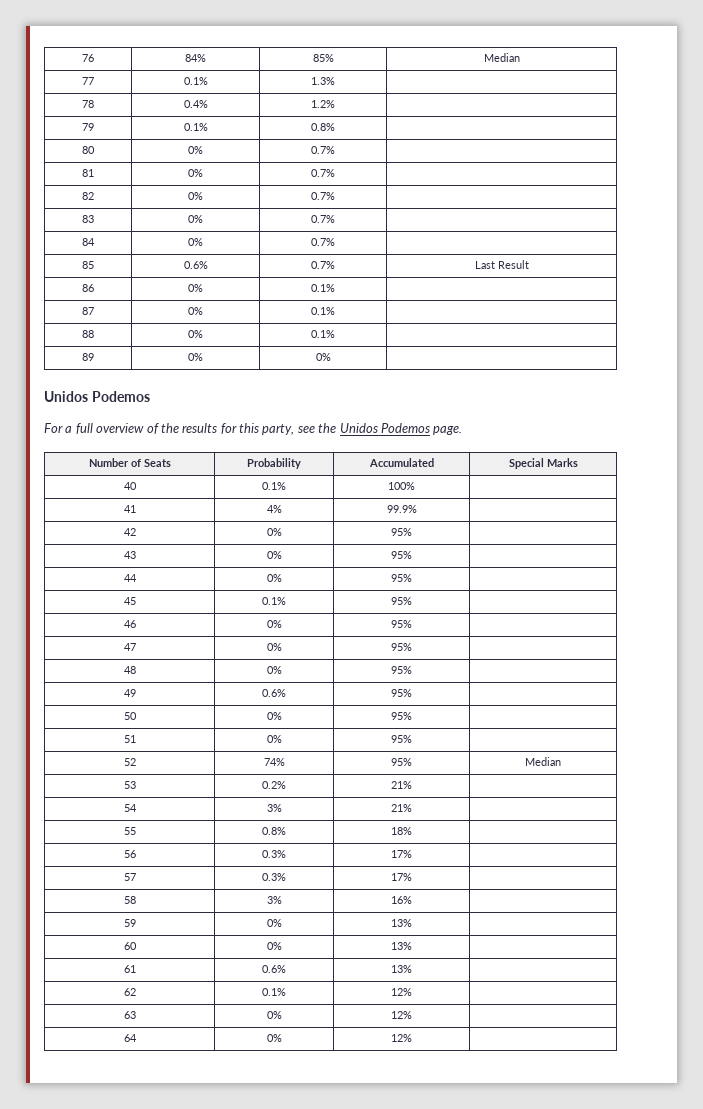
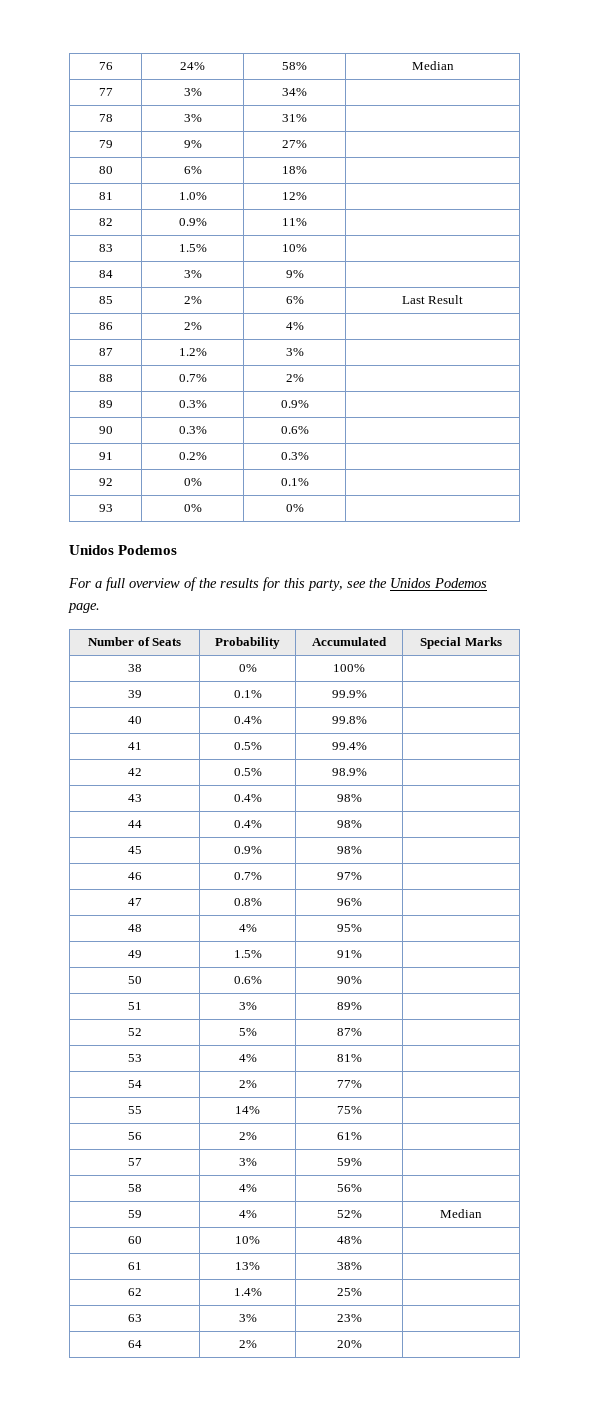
- 76 | 84% | 85% | Median
+ 76 | 24% | 58% | Median
- 77 | 0.1% | 1.3% |
+ 77 | 3% | 34% |
- 78 | 0.4% | 1.2% |
+ 78 | 3% | 31% |
- 79 | 0.1% | 0.8% |
+ 79 | 9% | 27% |
- 80 | 0% | 0.7% |
+ 80 | 6% | 18% |
- 81 | 0% | 0.7% |
+ 81 | 1.0% | 12% |
- 82 | 0% | 0.7% |
+ 82 | 0.9% | 11% |
- 83 | 0% | 0.7% |
+ 83 | 1.5% | 10% |
- 84 | 0% | 0.7% |
+ 84 | 3% | 9% |
- 85 | 0.6% | 0.7% | Last Result
+ 85 | 2% | 6% | Last Result
- 86 | 0% | 0.1% |
+ 86 | 2% | 4% |
- 87 | 0% | 0.1% |
- 88 | 0% | 0.1% |
- 89 | 0% | 0% |
+ 87 | 1.2% | 3% |
+ 88 | 0.7% | 2% |
+ 89 | 0.3% | 0.9% |
+ 90 | 0.3% | 0.6% |
+ 91 | 0.2% | 0.3% |
+ 92 | 0% | 0.1% |
+ 93 | 0% | 0% |
- 40 | 0.1% | 100% |
+ 38 | 0% | 100% |
- 41 | 4% | 99.9% |
+ 39 | 0.1% | 99.9% |
+ 40 | 0.4% | 99.8% |
+ 41 | 0.5% | 99.4% |
- 42 | 0% | 95% |
+ 42 | 0.5% | 98.9% |
- 43 | 0% | 95% |
+ 43 | 0.4% | 98% |
- 44 | 0% | 95% |
+ 44 | 0.4% | 98% |
- 45 | 0.1% | 95% |
+ 45 | 0.9% | 98% |
- 46 | 0% | 95% |
+ 46 | 0.7% | 97% |
- 47 | 0% | 95% |
+ 47 | 0.8% | 96% |
- 48 | 0% | 95% |
+ 48 | 4% | 95% |
- 49 | 0.6% | 95% |
+ 49 | 1.5% | 91% |
- 50 | 0% | 95% |
+ 50 | 0.6% | 90% |
- 51 | 0% | 95% |
+ 51 | 3% | 89% |
- 52 | 74% | 95% | Median
+ 52 | 5% | 87% |
- 53 | 0.2% | 21% |
+ 53 | 4% | 81% |
- 54 | 3% | 21% |
+ 54 | 2% | 77% |
- 55 | 0.8% | 18% |
+ 55 | 14% | 75% |
- 56 | 0.3% | 17% |
+ 56 | 2% | 61% |
- 57 | 0.3% | 17% |
+ 57 | 3% | 59% |
- 58 | 3% | 16% |
+ 58 | 4% | 56% |
- 59 | 0% | 13% |
+ 59 | 4% | 52% | Median
- 60 | 0% | 13% |
+ 60 | 10% | 48% |
- 61 | 0.6% | 13% |
+ 61 | 13% | 38% |
- 62 | 0.1% | 12% |
+ 62 | 1.4% | 25% |
- 63 | 0% | 12% |
+ 63 | 3% | 23% |
- 64 | 0% | 12% |
+ 64 | 2% | 20% |

